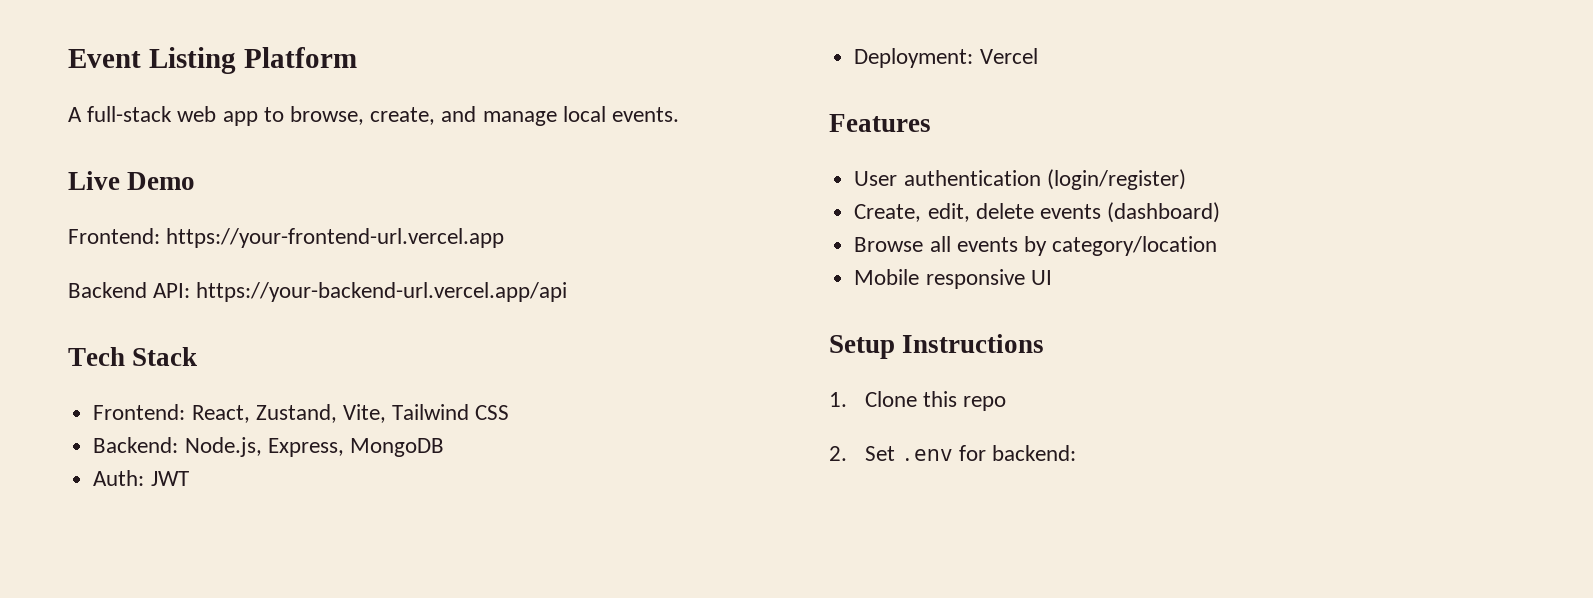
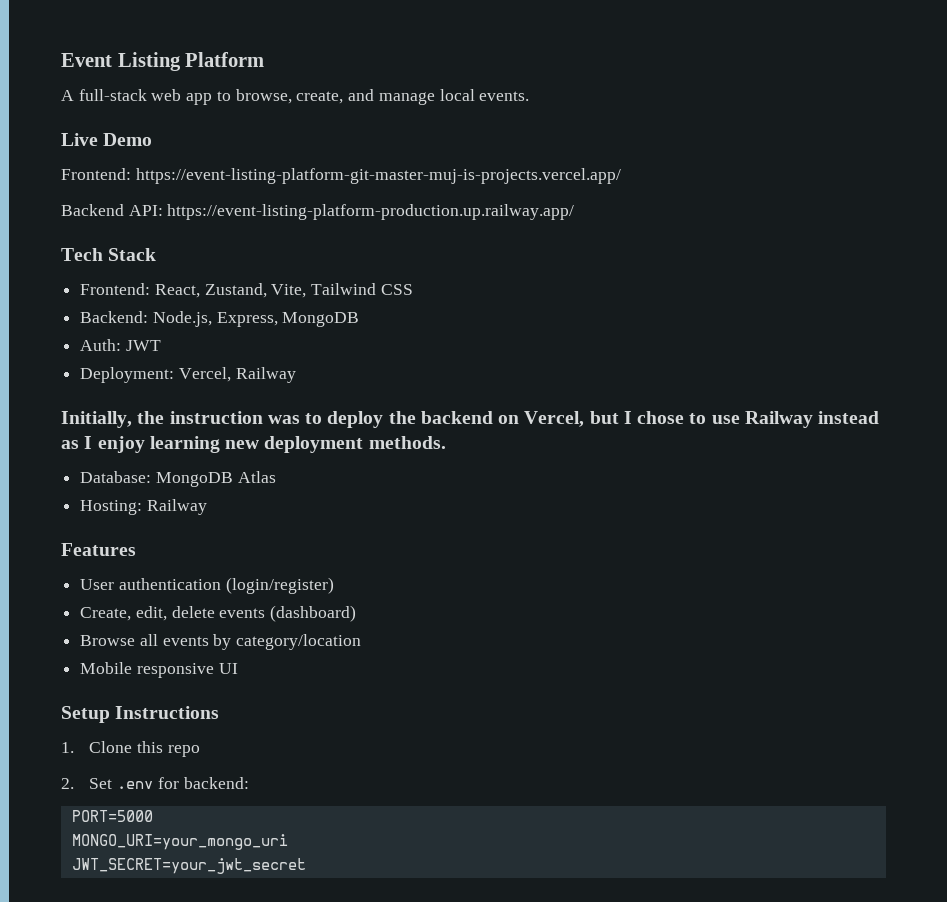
- Frontend: https://your-frontend-url.vercel.app
+ Frontend: https://event-listing-platform-git-master-muj-is-projects.vercel.app/
- Backend API: https://your-backend-url.vercel.app/api
+ Backend API: https://event-listing-platform-production.up.railway.app/
- Deployment: Vercel
+ Deployment: Vercel, Railway
+ Initially, the instruction was to deploy the backend on Vercel, but I chose to use Railway instead as I enjoy learning new deployment methods.
+ Database: MongoDB Atlas
+ Hosting: Railway
+ PORT=5000
+ MONGO_URI=your_mongo_uri
+ JWT_SECRET=your_jwt_secret

